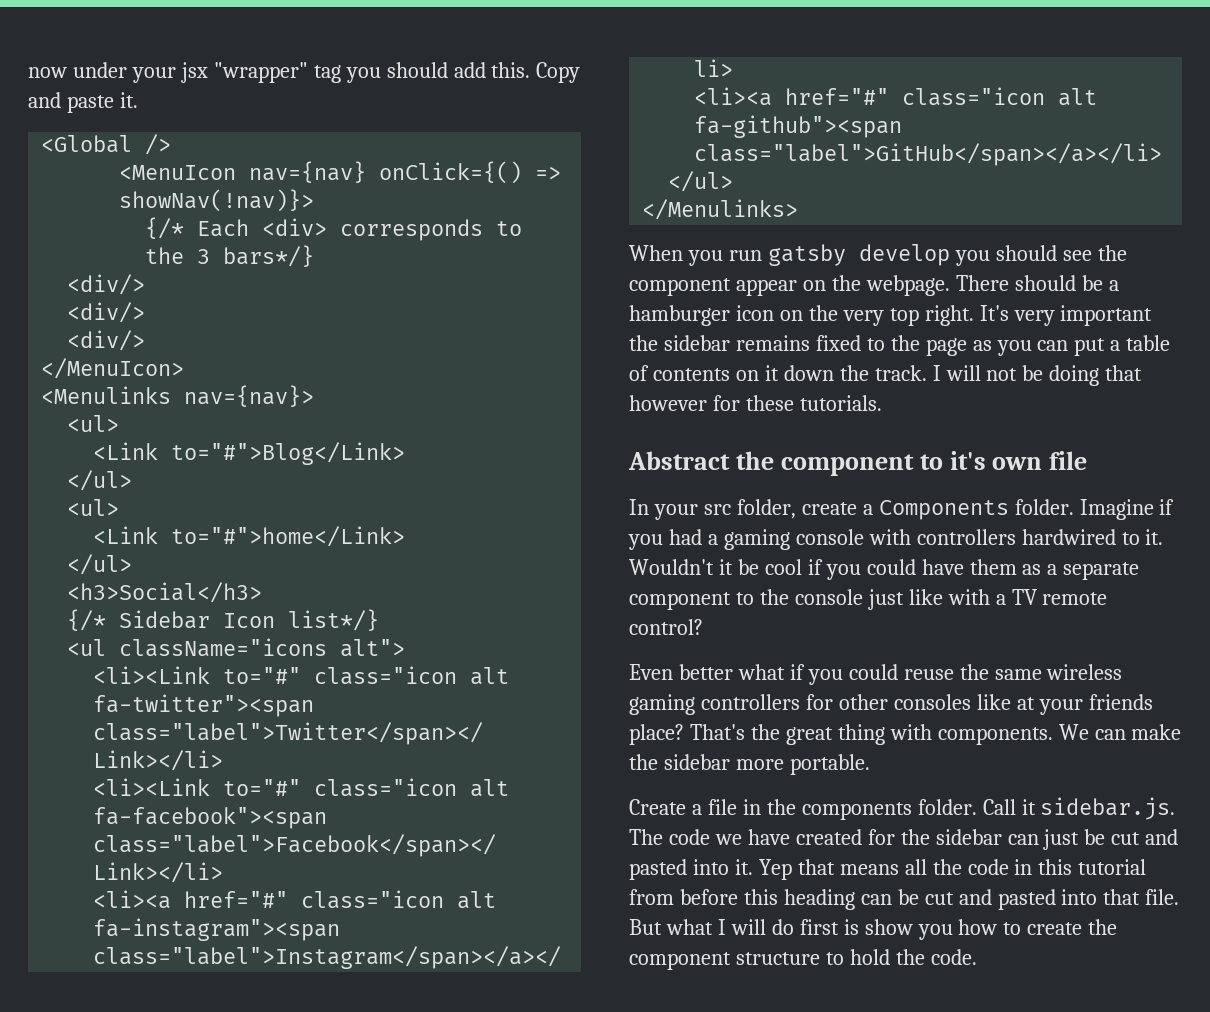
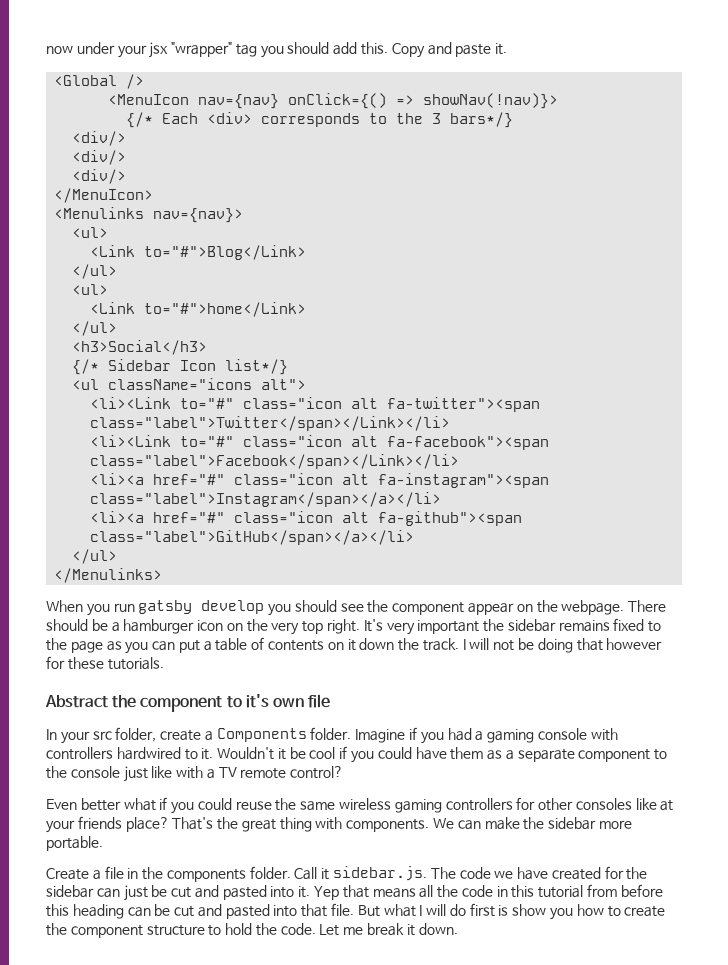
+ Let me break it down.

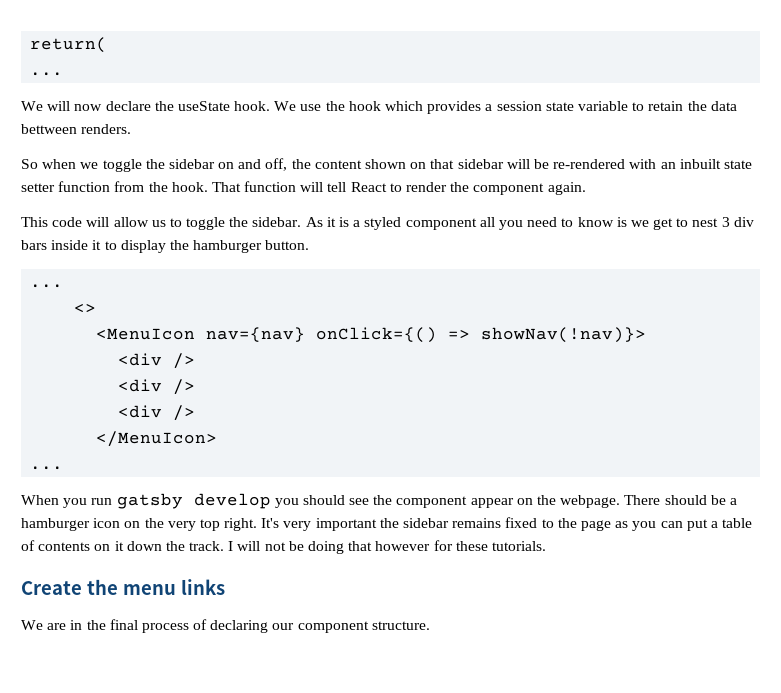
- now under your jsx "wrapper" tag you should add this. Copy and paste it.
- <Global />
+ return(
+ ...
+ We will now declare the useState hook. We use the hook which provides a session state variable to retain the data bettween renders.
+ So when we toggle the sidebar on and off, the content shown on that sidebar will be re-rendered with an inbuilt state setter function from the hook. That function will tell React to render the component again.
+ This code will allow us to toggle the sidebar. As it is a styled component all you need to know is we get to nest 3 div bars inside it to display the hamburger button.
+ ...
+ <>
  <MenuIcon nav={nav} onClick={() => showNav(!nav)}>
- {/* Each <div> corresponds to the 3 bars*/}
- <div/>
- <div/>
- <div/>
+ <div />
+ <div />
+ <div />
  </MenuIcon>
- <Menulinks nav={nav}>
- <ul>
- <Link to="#">Blog</Link>
- </ul>
- <ul>
- <Link to="#">home</Link>
- </ul>
- <h3>Social</h3>
- {/* Sidebar Icon list*/}
- <ul className="icons alt">
- <li><Link to="#" class="icon alt fa-twitter"><span class="label">Twitter</span></Link></li>
- <li><Link to="#" class="icon alt fa-facebook"><span class="label">Facebook</span></Link></li>
- <li><a href="#" class="icon alt fa-instagram"><span class="label">Instagram</span></a></li>
- <li><a href="#" class="icon alt fa-github"><span class="label">GitHub</span></a></li>
- </ul>
- </Menulinks>
+ ...
- Abstract the component to it's own file
- In your src folder, create a Components folder. Imagine if you had a gaming console with controllers hardwired to it. Wouldn't it be cool if you could have them as a separate component to the console just like with a TV remote control?
- Even better what if you could reuse the same wireless gaming controllers for other consoles like at your friends place? That's the great thing with components. We can make the sidebar more portable.
- Create a file in the components folder. Call it sidebar.js. The code we have created for the sidebar can just be cut and pasted into it. Yep that means all the code in this tutorial from before this heading can be cut and pasted into that file. But what I will do first is show you how to create the component structure to hold the code. Let me break it down.
+ Create the menu links
+ We are in the final process of declaring our component structure.

